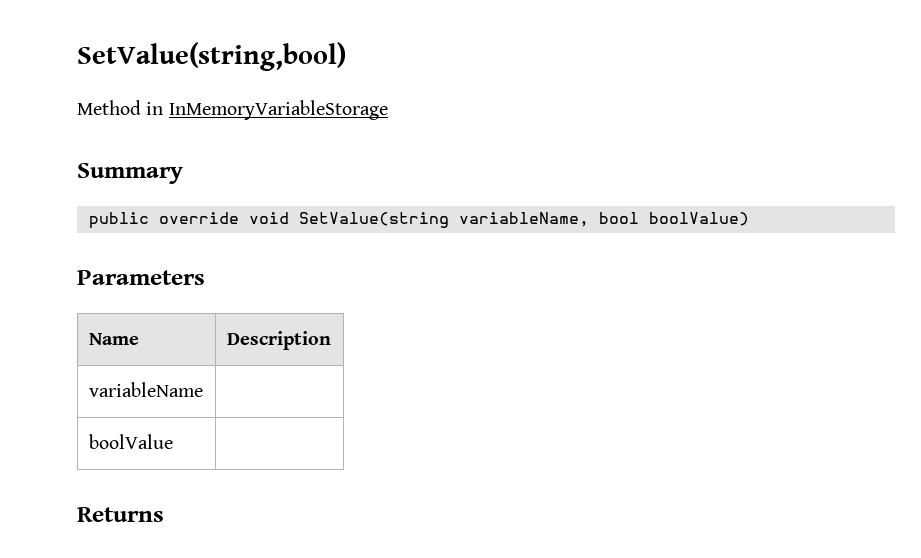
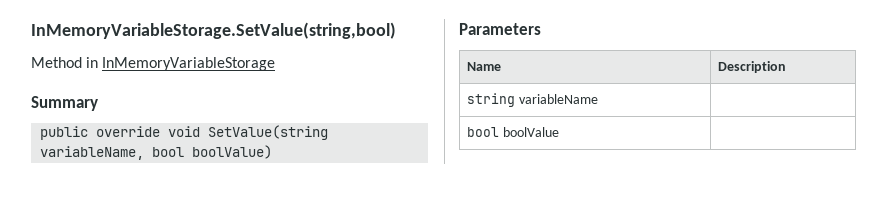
- SetValue(string,bool)
+ InMemoryVariableStorage.SetValue(string,bool)
- variableName |
+ string variableName |
- boolValue |
+ bool boolValue |
- Returns

